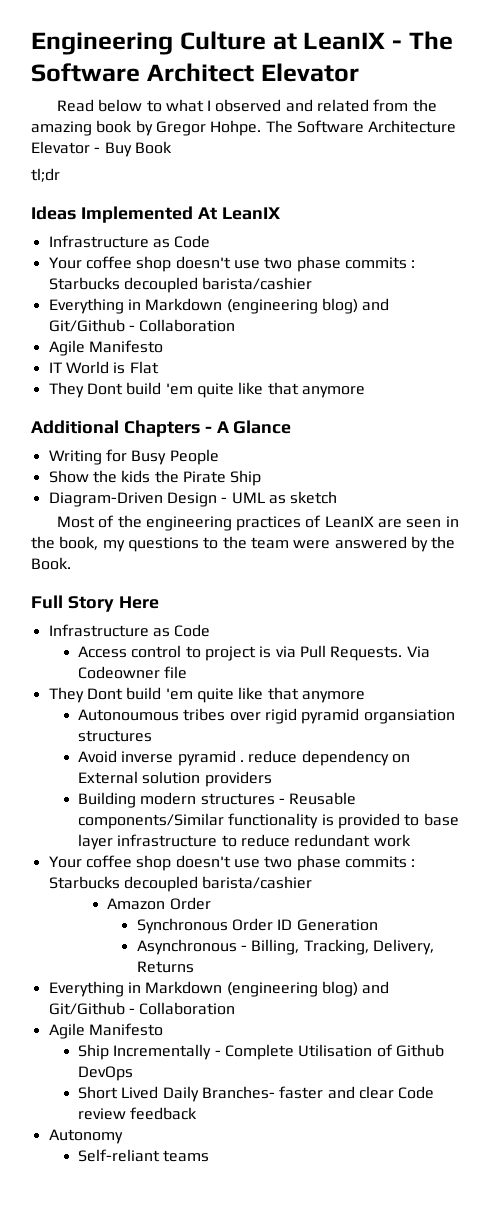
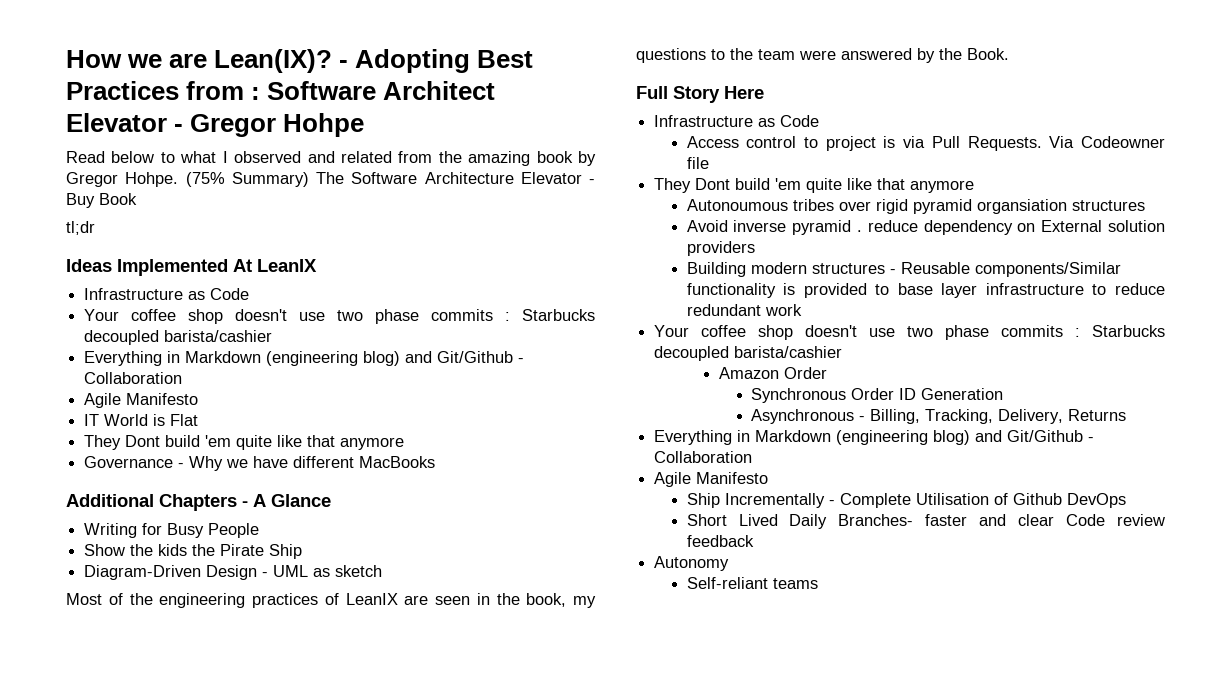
- Engineering Culture at LeanIX - The Software Architect Elevator
+ How we are Lean(IX)? - Adopting Best Practices from : Software Architect Elevator - Gregor Hohpe
- The Software Architecture Elevator - Buy Book
+ (75% Summary) The Software Architecture Elevator - Buy Book
+ Governance - Why we have different MacBooks

